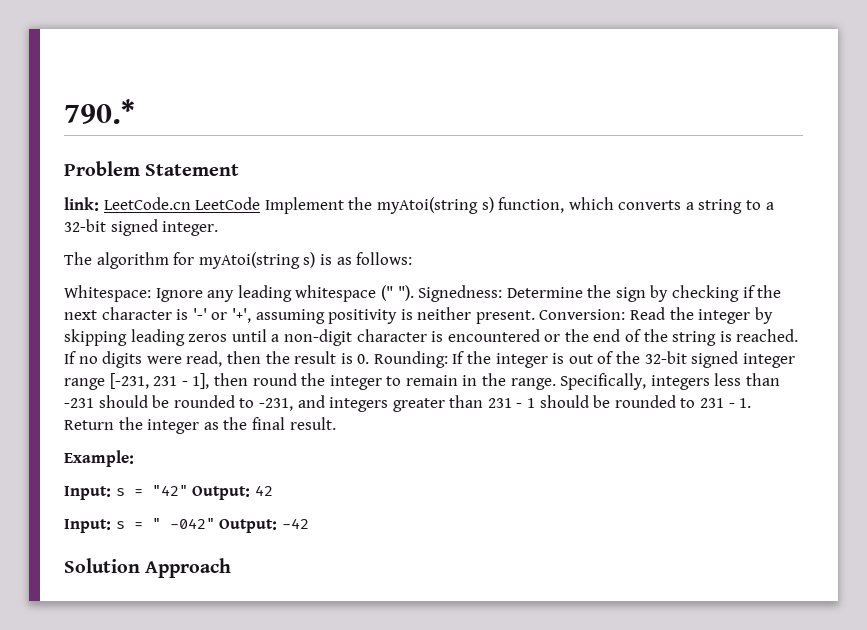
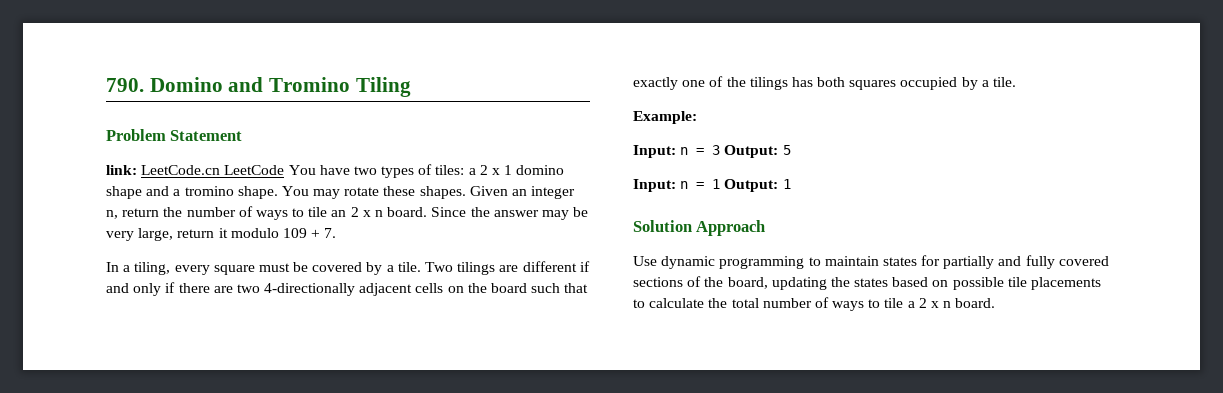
- 790.*
+ 790. Domino and Tromino Tiling
- link: LeetCode.cn LeetCode Implement the myAtoi(string s) function, which converts a string to a 32-bit signed integer.
- The algorithm for myAtoi(string s) is as follows:
- Whitespace: Ignore any leading whitespace (" "). Signedness: Determine the sign by checking if the next character is '-' or '+', assuming positivity is neither present. Conversion: Read the integer by skipping leading zeros until a non-digit character is encountered or the end of the string is reached. If no digits were read, then the result is 0. Rounding: If the integer is out of the 32-bit signed integer range [-231, 231 - 1], then round the integer to remain in the range. Specifically, integers less than -231 should be rounded to -231, and integers greater than 231 - 1 should be rounded to 231 - 1. Return the integer as the final result.
+ link: LeetCode.cn LeetCode You have two types of tiles: a 2 x 1 domino shape and a tromino shape. You may rotate these shapes. Given an integer n, return the number of ways to tile an 2 x n board. Since the answer may be very large, return it modulo 109 + 7.
+ In a tiling, every square must be covered by a tile. Two tilings are different if and only if there are two 4-directionally adjacent cells on the board such that exactly one of the tilings has both squares occupied by a tile.
  Example:
- Input: s = "42" Output: 42
- Input: s = " -042" Output: -42
+ Input: n = 3 Output: 5
+ Input: n = 1 Output: 1
  Solution Approach
+ Use dynamic programming to maintain states for partially and fully covered sections of the board, updating the states based on possible tile placements to calculate the total number of ways to tile a 2 x n board.

